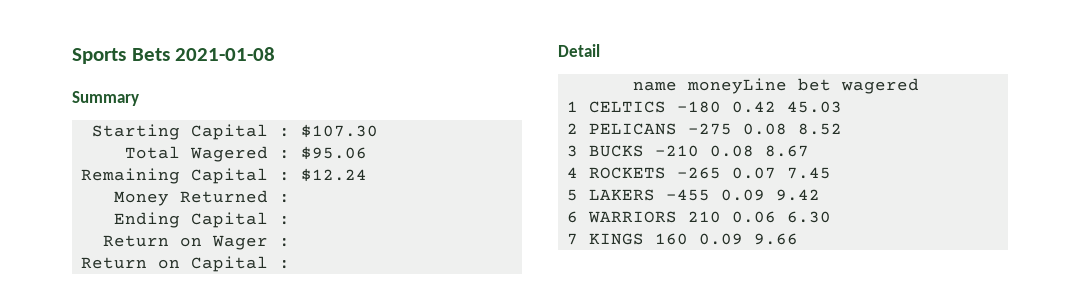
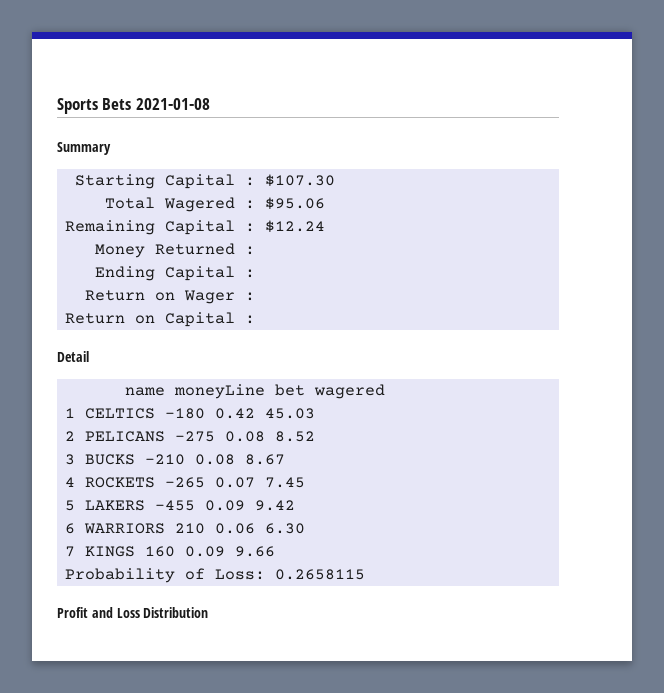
+ Probability of Loss: 0.2658115
+ Profit and Loss Distribution

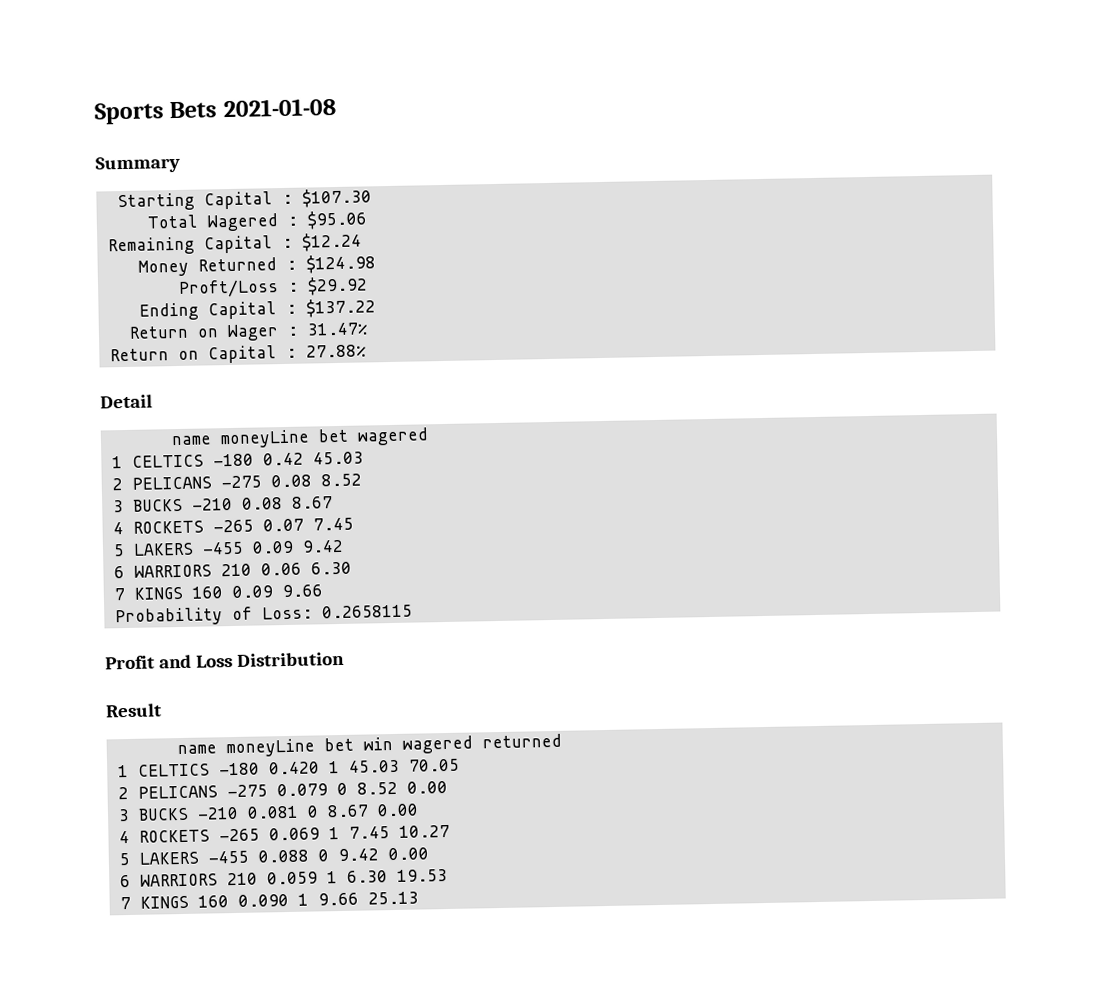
- Money Returned :
+ Money Returned : $124.98
+ Proft/Loss : $29.92
- Ending Capital :
+ Ending Capital : $137.22
- Return on Wager :
+ Return on Wager : 31.47%
- Return on Capital :
+ Return on Capital : 27.88%
+ Result
+ name moneyLine bet win wagered returned
+ 1 CELTICS -180 0.420 1 45.03 70.05
+ 2 PELICANS -275 0.079 0 8.52 0.00
+ 3 BUCKS -210 0.081 0 8.67 0.00
+ 4 ROCKETS -265 0.069 1 7.45 10.27
+ 5 LAKERS -455 0.088 0 9.42 0.00
+ 6 WARRIORS 210 0.059 1 6.30 19.53
+ 7 KINGS 160 0.090 1 9.66 25.13

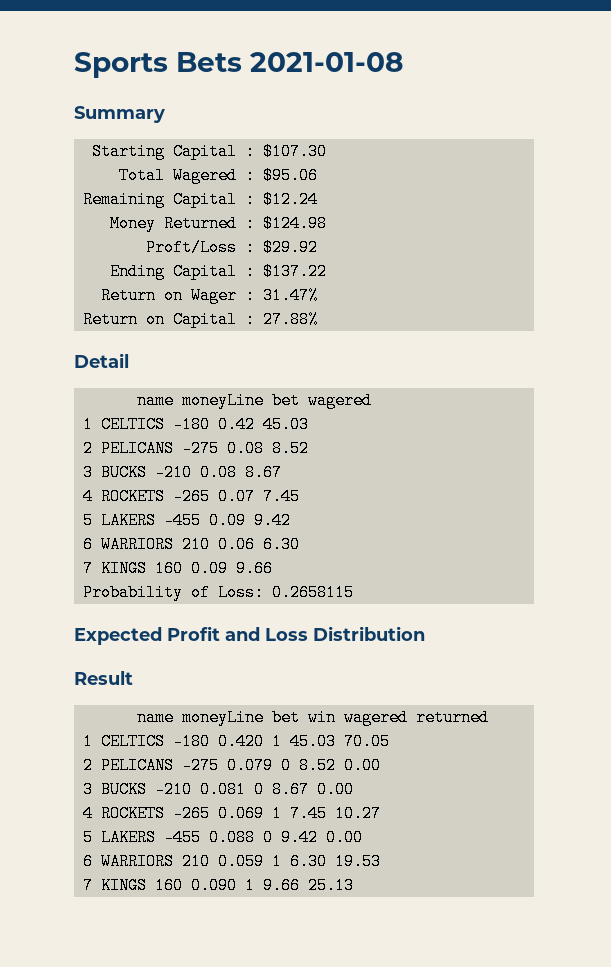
- Profit and Loss Distribution
+ Expected Profit and Loss Distribution

